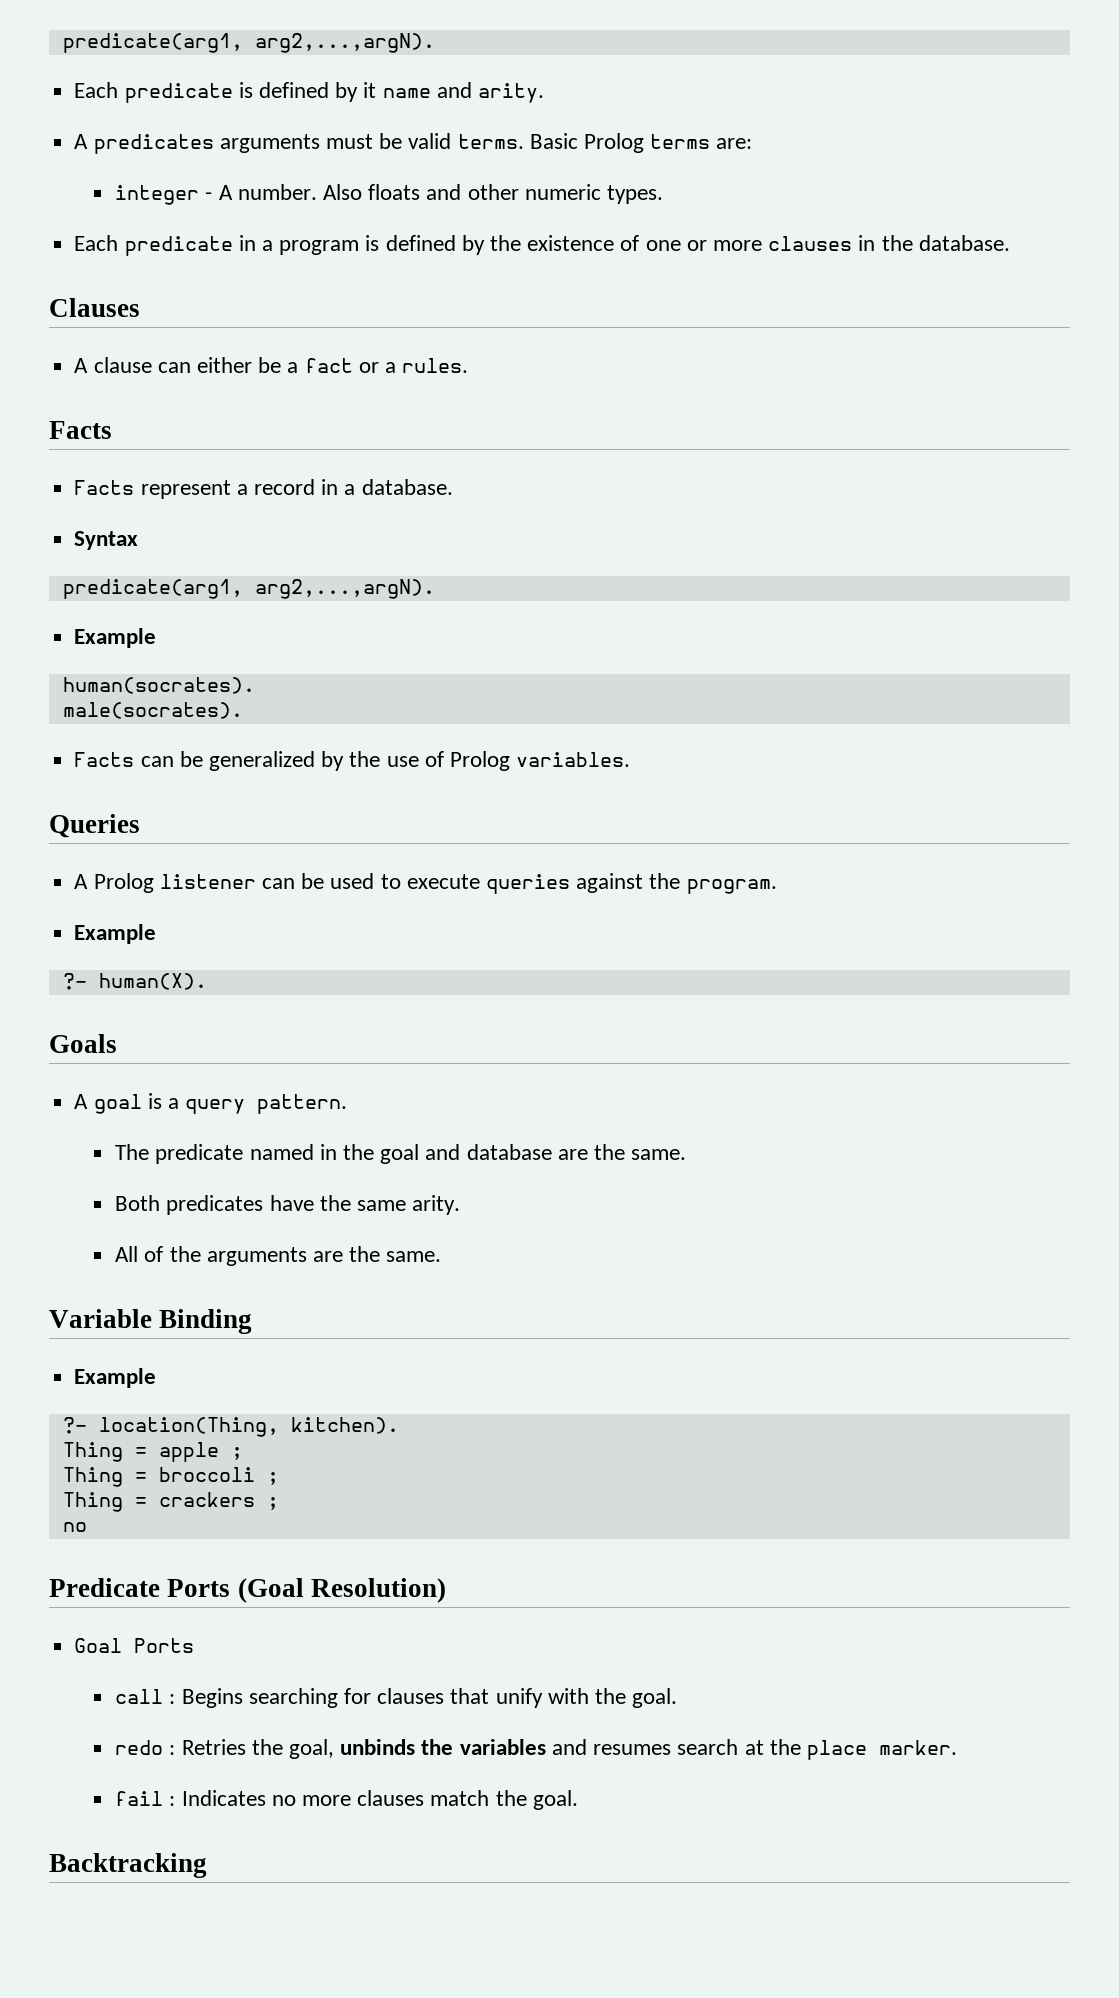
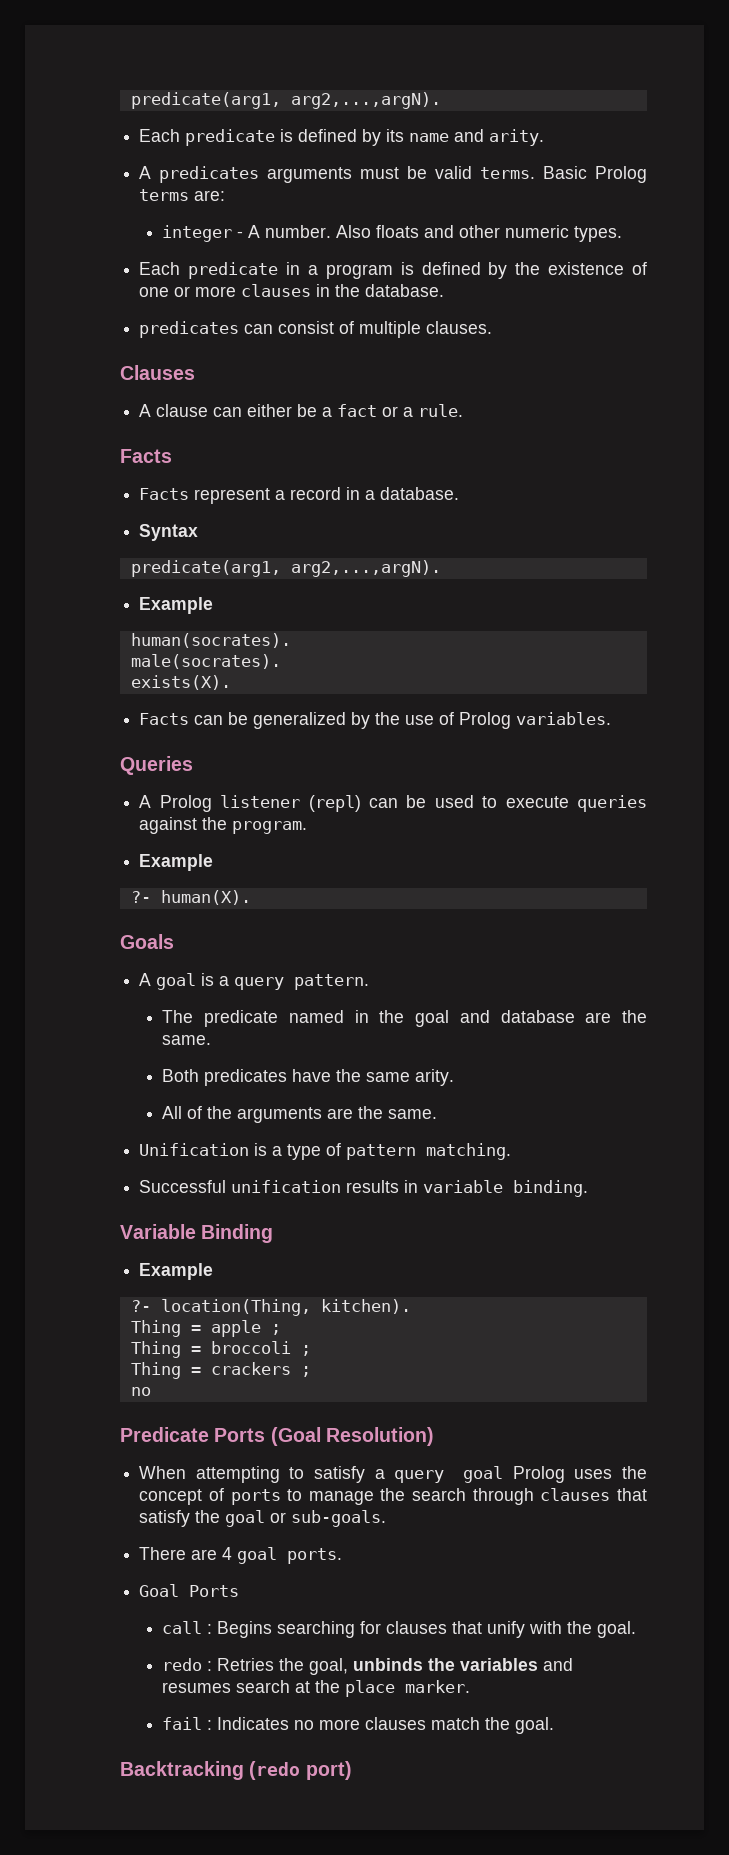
- Each predicate is defined by it name and arity.
+ Each predicate is defined by its name and arity.
+ predicates can consist of multiple clauses.
- A clause can either be a fact or a rules.
+ A clause can either be a fact or a rule.
+ exists(X).
- A Prolog listener can be used to execute queries against the program.
+ A Prolog listener (repl) can be used to execute queries against the program.
+ Unification is a type of pattern matching.
+ Successful unification results in variable binding.
+ When attempting to satisfy a query goal Prolog uses the concept of ports to manage the search through clauses that satisfy the goal or sub-goals.
+ There are 4 goal ports.
- Backtracking
+ Backtracking (redo port)

